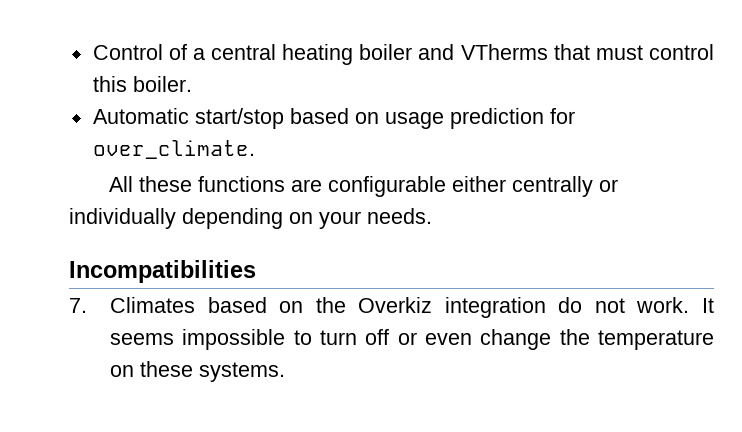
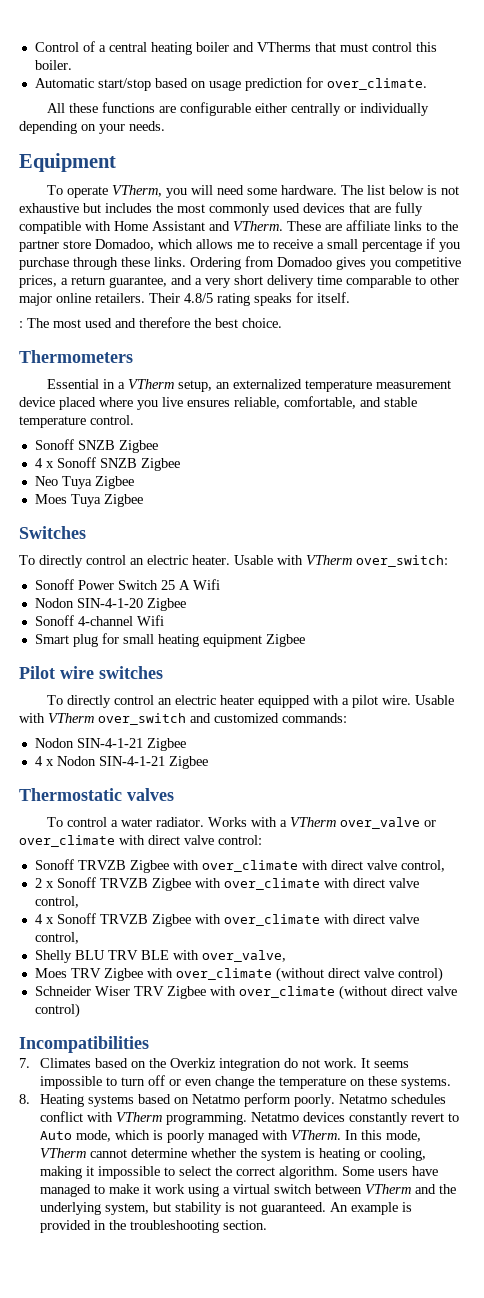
+ Equipment
+ To operate VTherm, you will need some hardware. The list below is not exhaustive but includes the most commonly used devices that are fully compatible with Home Assistant and VTherm. These are affiliate links to the partner store Domadoo, which allows me to receive a small percentage if you purchase through these links. Ordering from Domadoo gives you competitive prices, a return guarantee, and a very short delivery time comparable to other major online retailers. Their 4.8/5 rating speaks for itself.
+ : The most used and therefore the best choice.
+ Thermometers
+ Essential in a VTherm setup, an externalized temperature measurement device placed where you live ensures reliable, comfortable, and stable temperature control.
+ Sonoff SNZB Zigbee
+ 4 x Sonoff SNZB Zigbee
+ Neo Tuya Zigbee
+ Moes Tuya Zigbee
+ Switches
+ To directly control an electric heater. Usable with VTherm over_switch:
+ Sonoff Power Switch 25 A Wifi
+ Nodon SIN-4-1-20 Zigbee
+ Sonoff 4-channel Wifi
+ Smart plug for small heating equipment Zigbee
+ Pilot wire switches
+ To directly control an electric heater equipped with a pilot wire. Usable with VTherm over_switch and customized commands:
+ Nodon SIN-4-1-21 Zigbee
+ 4 x Nodon SIN-4-1-21 Zigbee
+ Thermostatic valves
+ To control a water radiator. Works with a VTherm over_valve or over_climate with direct valve control:
+ Sonoff TRVZB Zigbee with over_climate with direct valve control,
+ 2 x Sonoff TRVZB Zigbee with over_climate with direct valve control,
+ 4 x Sonoff TRVZB Zigbee with over_climate with direct valve control,
+ Shelly BLU TRV BLE with over_valve,
+ Moes TRV Zigbee with over_climate (without direct valve control)
+ Schneider Wiser TRV Zigbee with over_climate (without direct valve control)
+ 8. Heating systems based on Netatmo perform poorly. Netatmo schedules conflict with VTherm programming. Netatmo devices constantly revert to Auto mode, which is poorly managed with VTherm. In this mode, VTherm cannot determine whether the system is heating or cooling, making it impossible to select the correct algorithm. Some users have managed to make it work using a virtual switch between VTherm and the underlying system, but stability is not guaranteed. An example is provided in the troubleshooting section.

